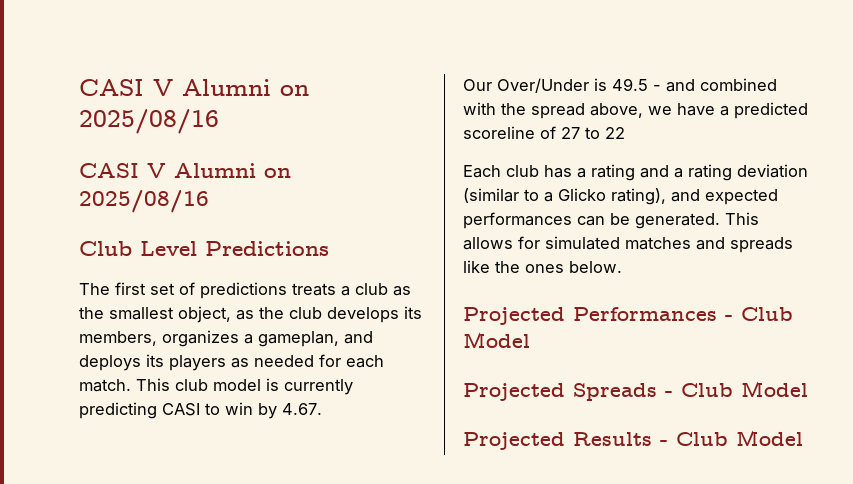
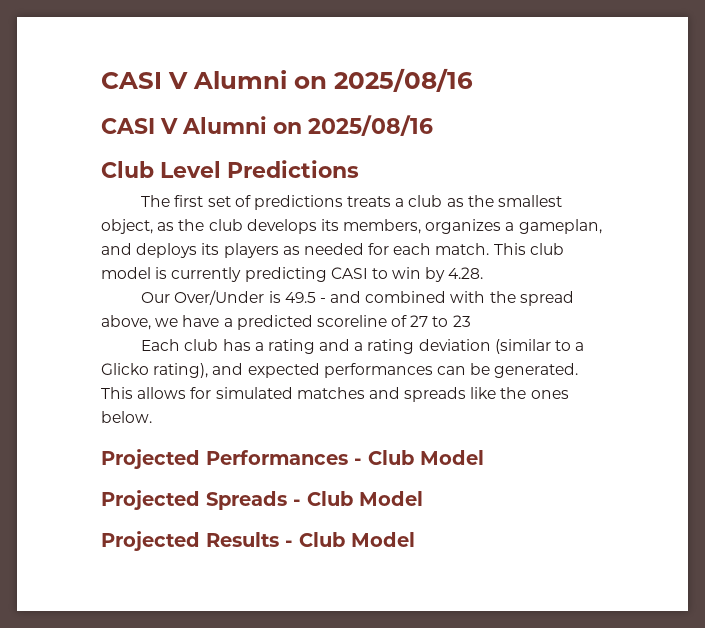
- This club model is currently predicting CASI to win by 4.67.
+ This club model is currently predicting CASI to win by 4.28.
- Our Over/Under is 49.5 - and combined with the spread above, we have a predicted scoreline of 27 to 22
+ Our Over/Under is 49.5 - and combined with the spread above, we have a predicted scoreline of 27 to 23

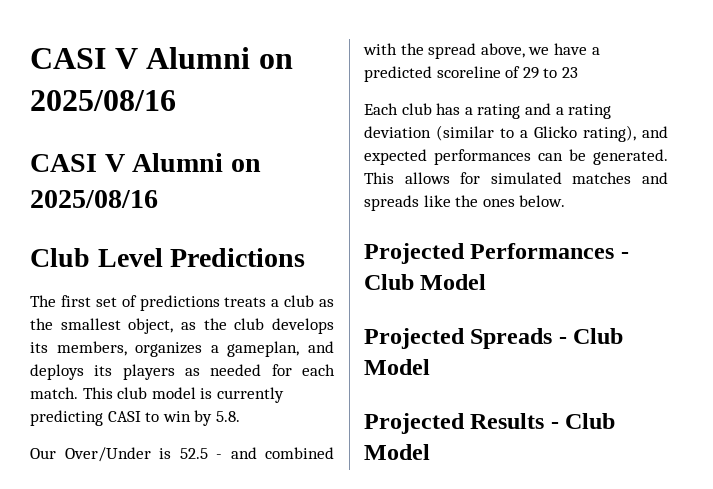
- This club model is currently predicting CASI to win by 4.28.
+ This club model is currently predicting CASI to win by 5.8.
- Our Over/Under is 49.5 - and combined with the spread above, we have a predicted scoreline of 27 to 23
+ Our Over/Under is 52.5 - and combined with the spread above, we have a predicted scoreline of 29 to 23

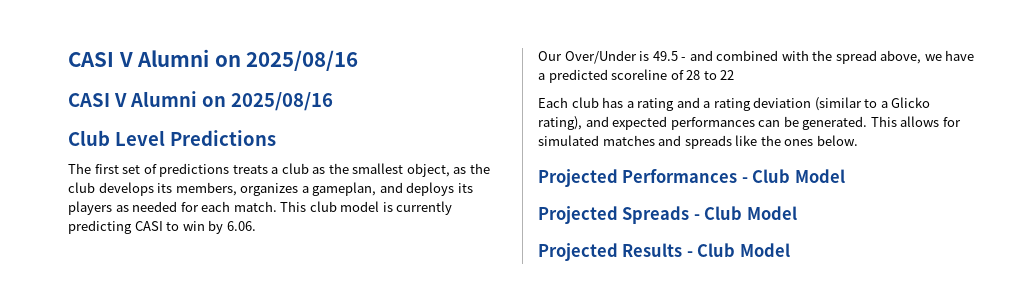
- This club model is currently predicting CASI to win by 5.8.
+ This club model is currently predicting CASI to win by 6.06.
- Our Over/Under is 52.5 - and combined with the spread above, we have a predicted scoreline of 29 to 23
+ Our Over/Under is 49.5 - and combined with the spread above, we have a predicted scoreline of 28 to 22

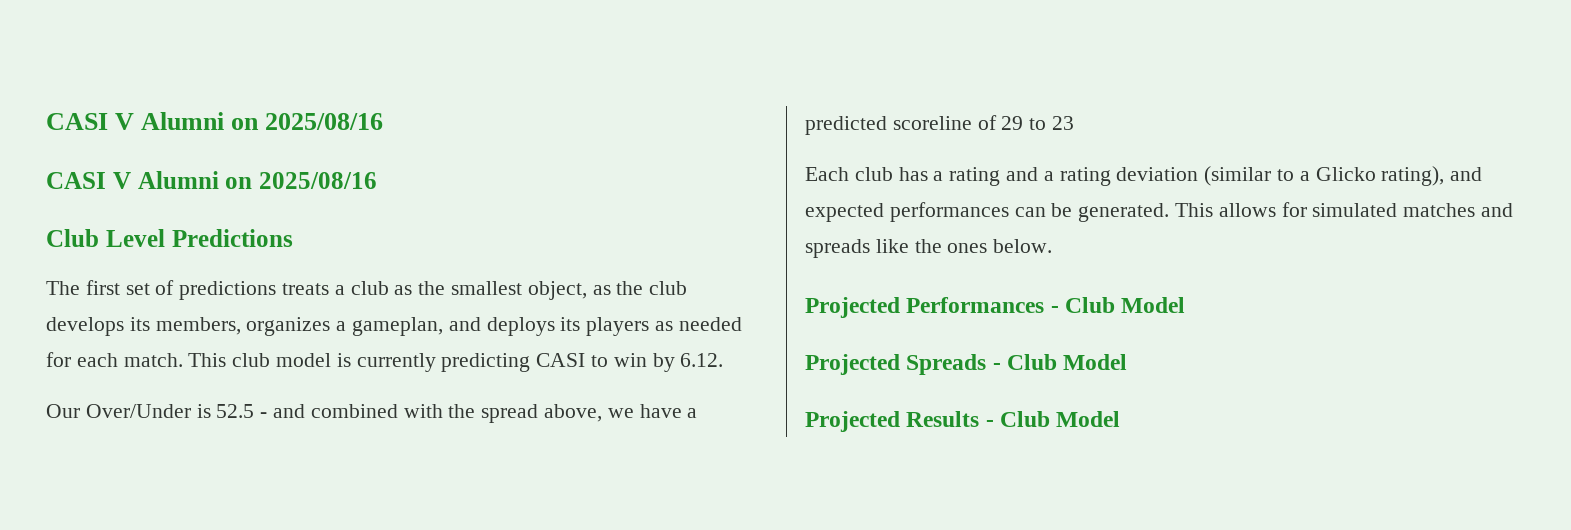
- This club model is currently predicting CASI to win by 6.06.
+ This club model is currently predicting CASI to win by 6.12.
- Our Over/Under is 49.5 - and combined with the spread above, we have a predicted scoreline of 28 to 22
+ Our Over/Under is 52.5 - and combined with the spread above, we have a predicted scoreline of 29 to 23

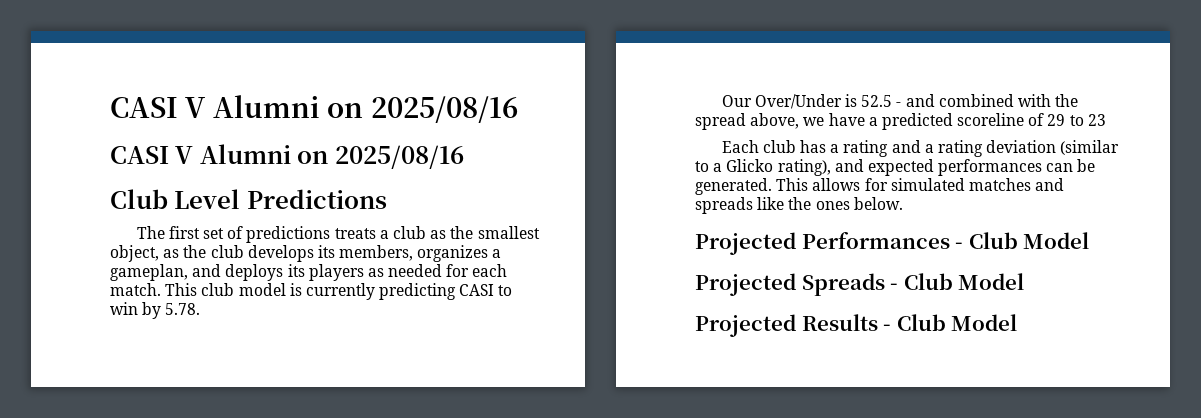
- This club model is currently predicting CASI to win by 6.12.
+ This club model is currently predicting CASI to win by 5.78.

